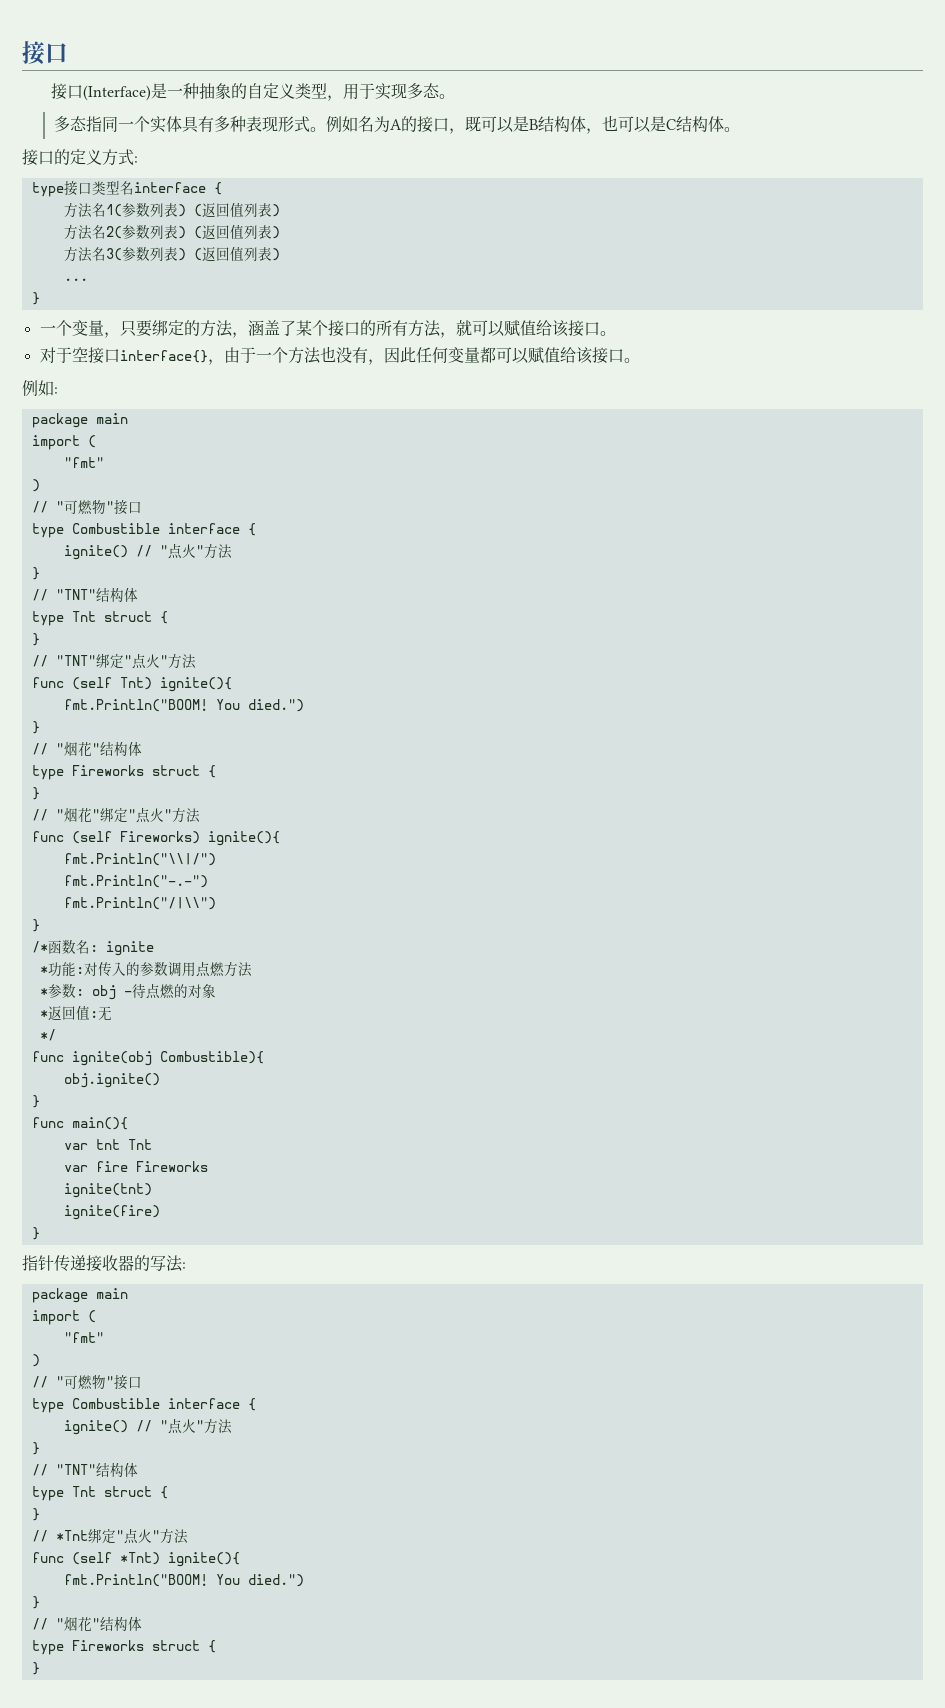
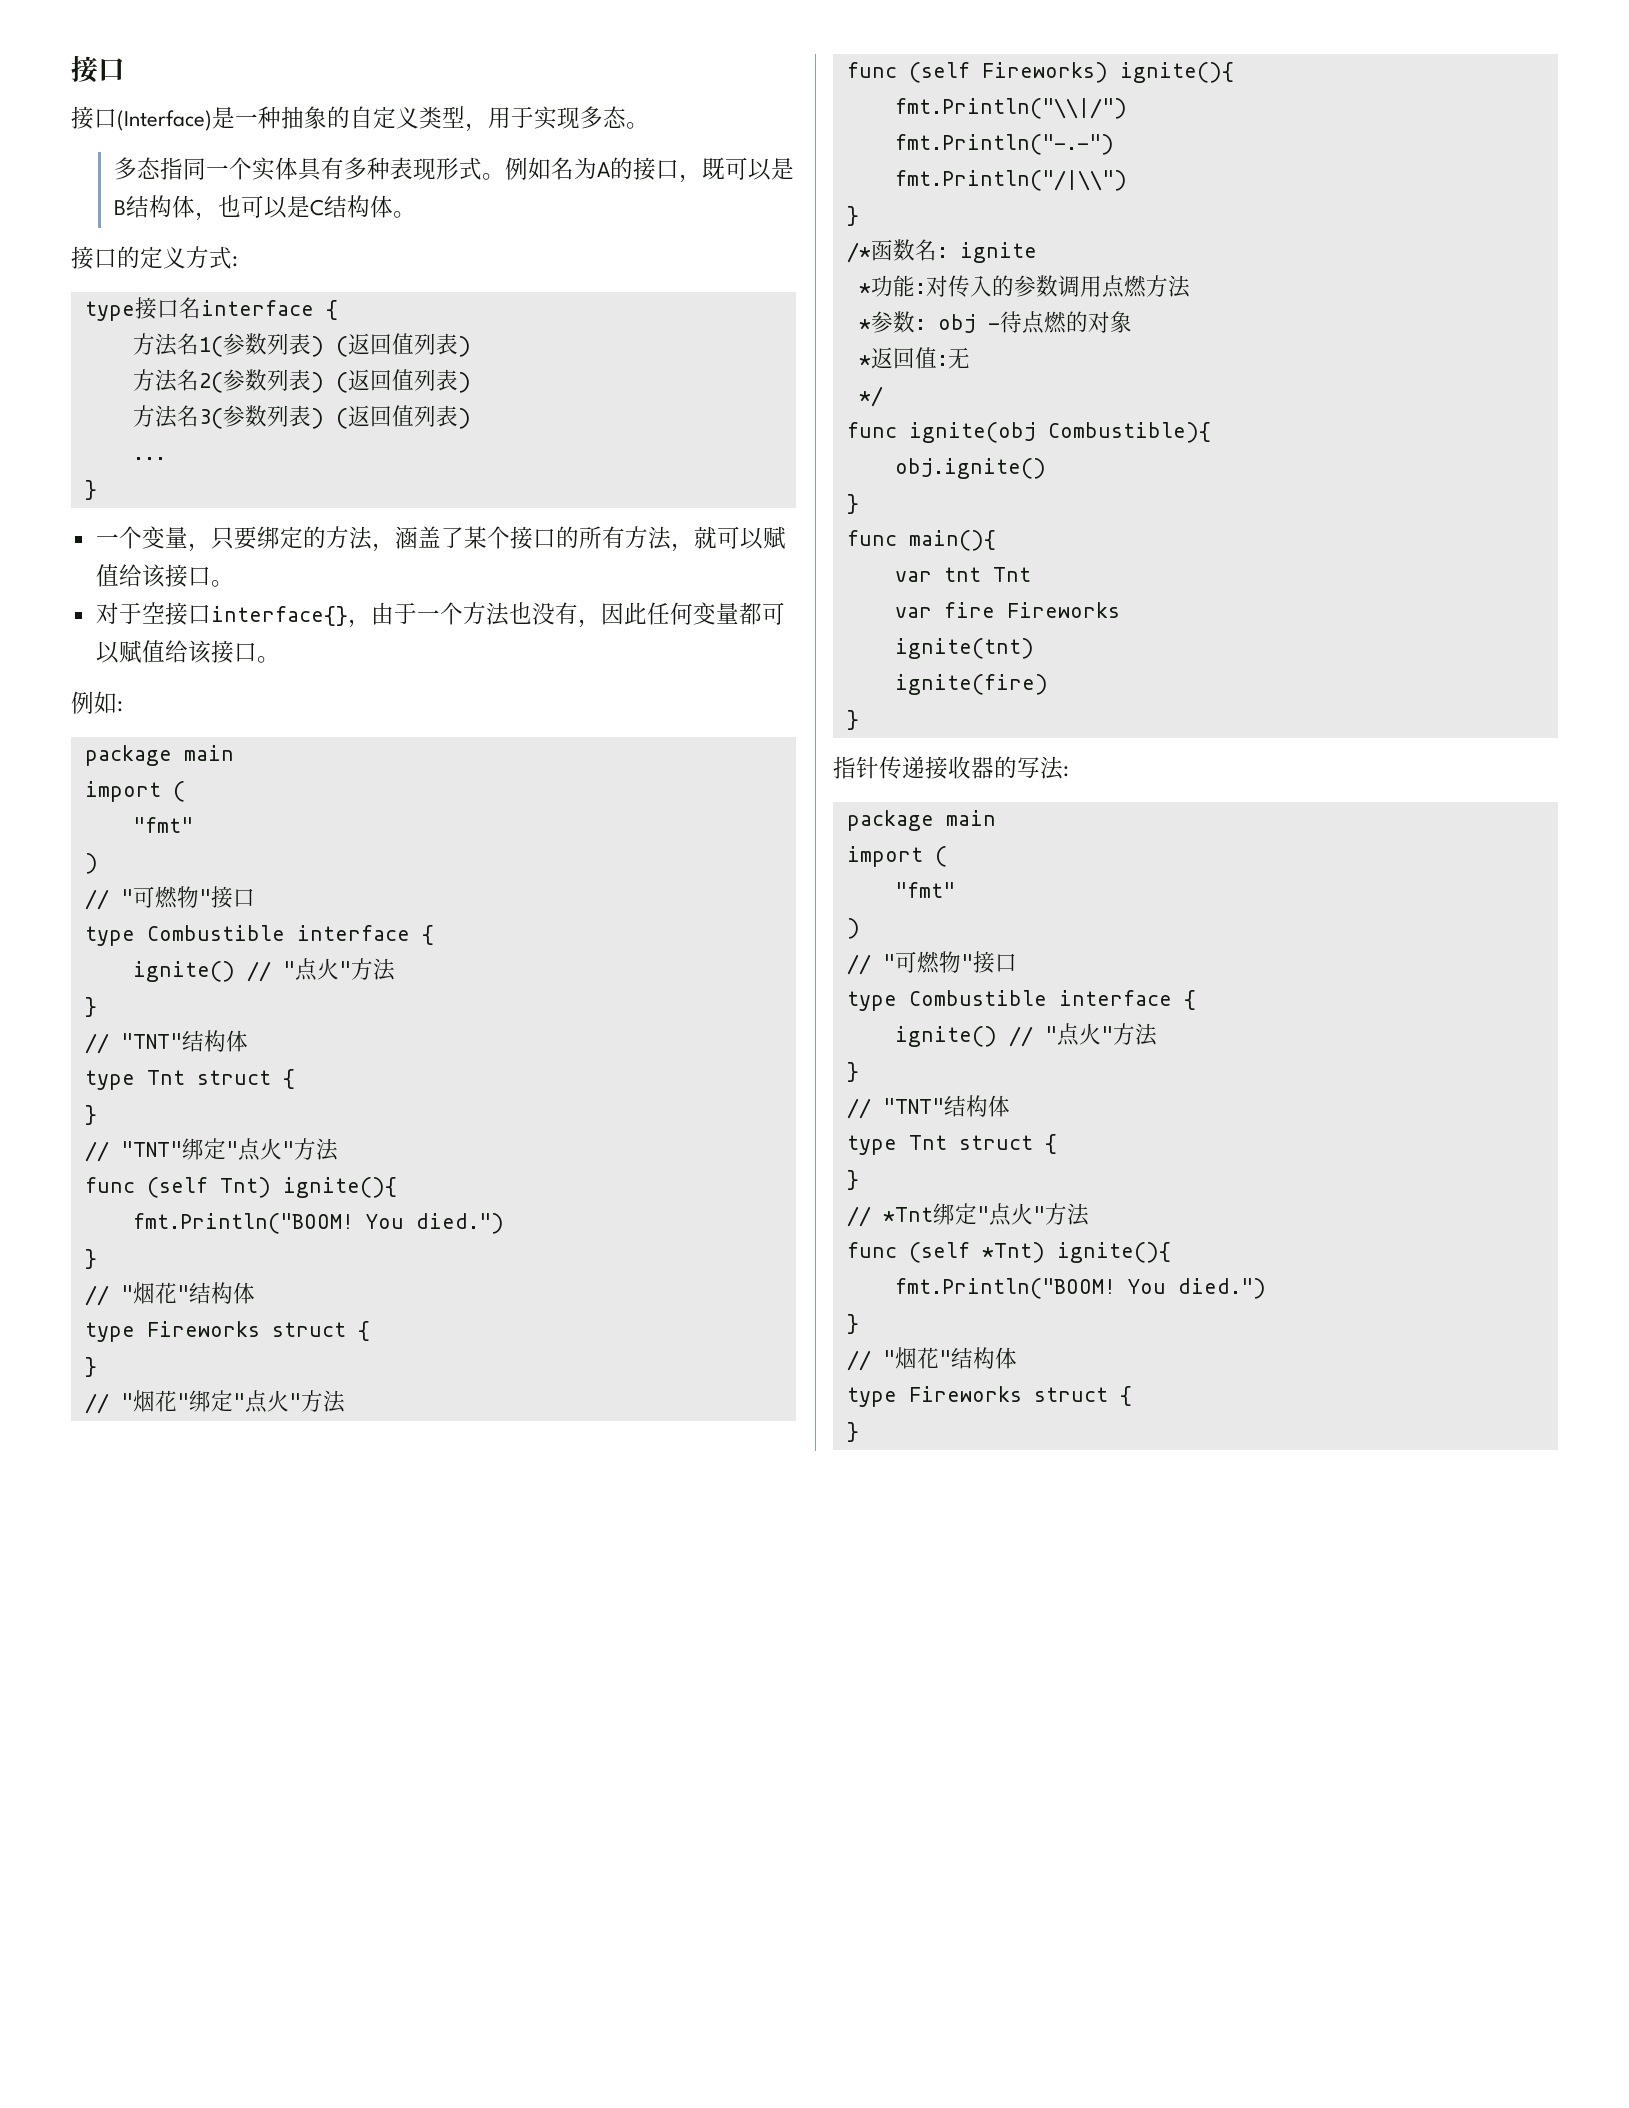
- type接口类型名interface {
+ type接口名interface {

